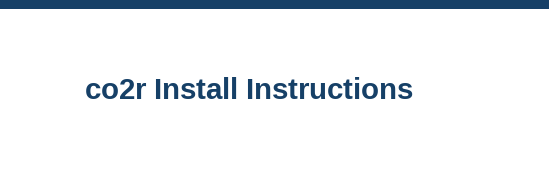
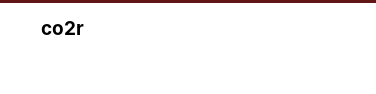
- co2r Install Instructions
+ co2r

